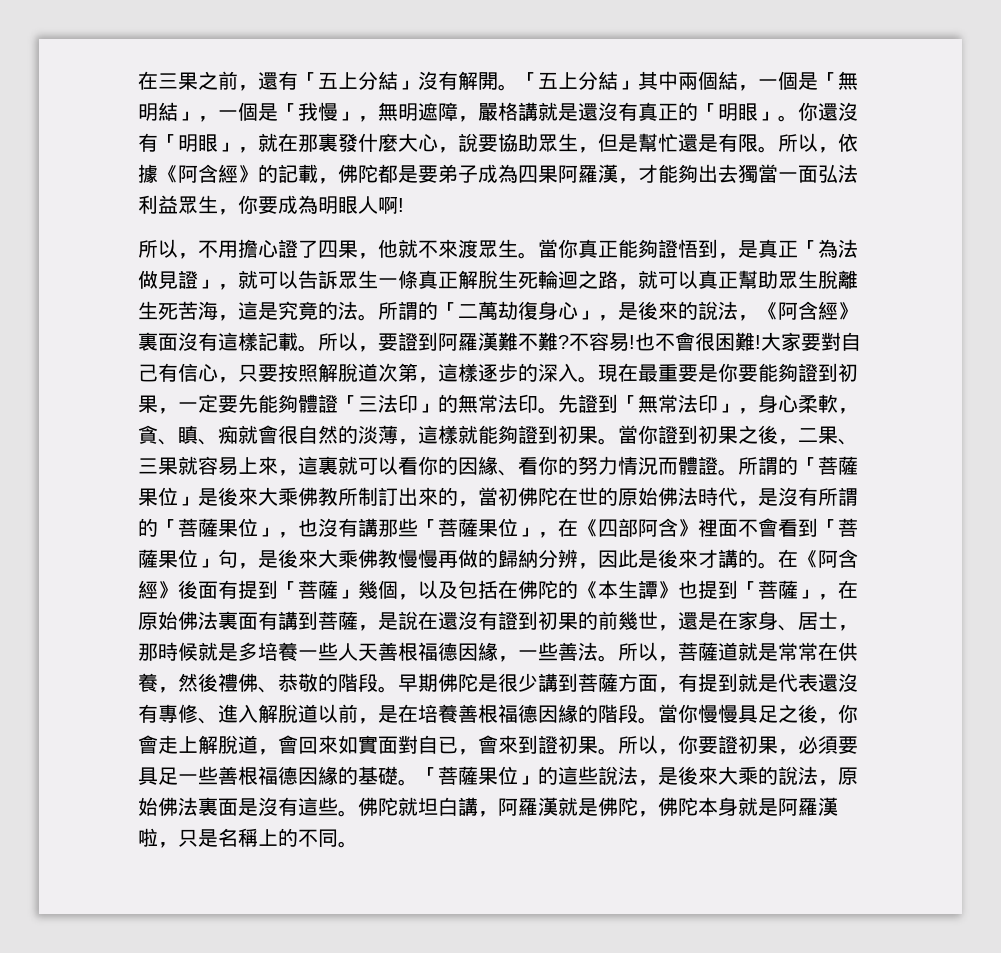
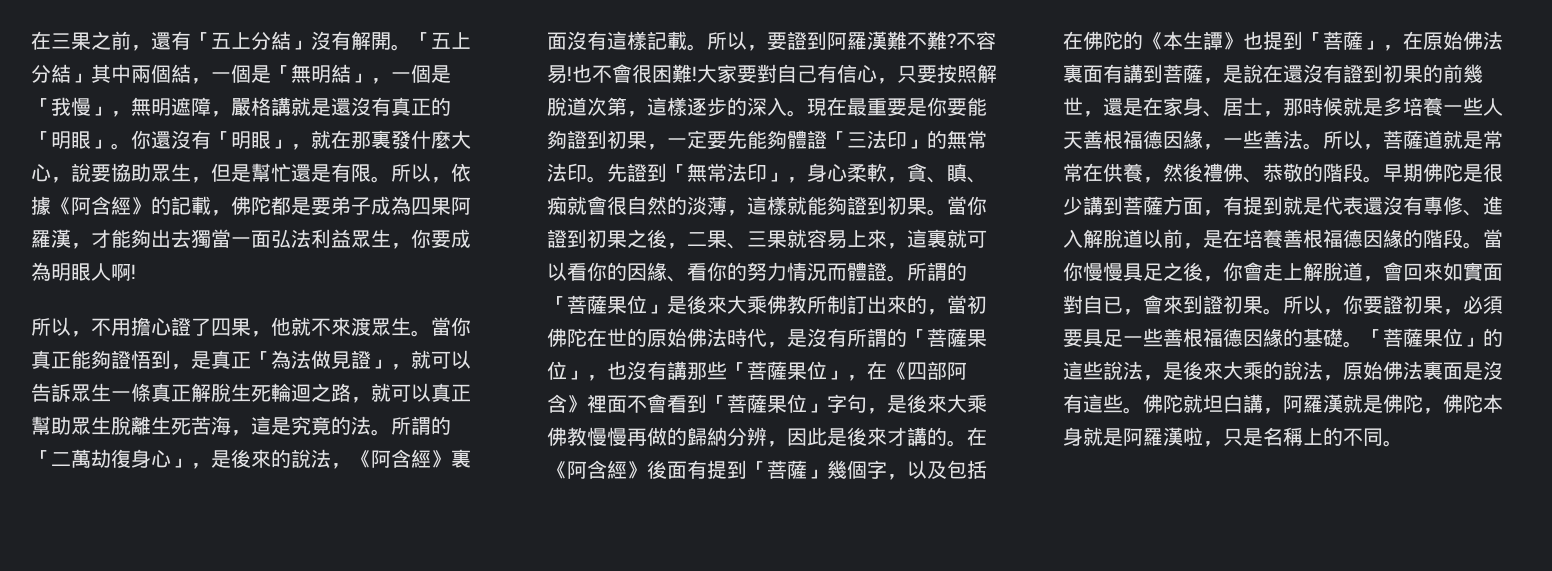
- 所謂的「菩薩果位」是後來大乘佛教所制訂出來的，當初佛陀在世的原始佛法時代，是沒有所謂的「菩薩果位」，也沒有講那些「菩薩果位」，在《四部阿含》裡面不會看到「菩薩果位」句，是後來大乘佛教慢慢再做的歸納分辨，因此是後來才講的。
+ 所謂的「菩薩果位」是後來大乘佛教所制訂出來的，當初佛陀在世的原始佛法時代，是沒有所謂的「菩薩果位」，也沒有講那些「菩薩果位」，在《四部阿含》裡面不會看到「菩薩果位」字句，是後來大乘佛教慢慢再做的歸納分辨，因此是後來才講的。
- 在《阿含經》後面有提到「菩薩」幾個，以及包括在佛陀的《本生譚》也提到「菩薩」，在原始佛法裏面有講到菩薩，是說在還沒有證到初果的前幾世，還是在家身、居士，那時候就是多培養一些人天善根福德因緣，一些善法。
+ 在《阿含經》後面有提到「菩薩」幾個字，以及包括在佛陀的《本生譚》也提到「菩薩」，在原始佛法裏面有講到菩薩，是說在還沒有證到初果的前幾世，還是在家身、居士，那時候就是多培養一些人天善根福德因緣，一些善法。

